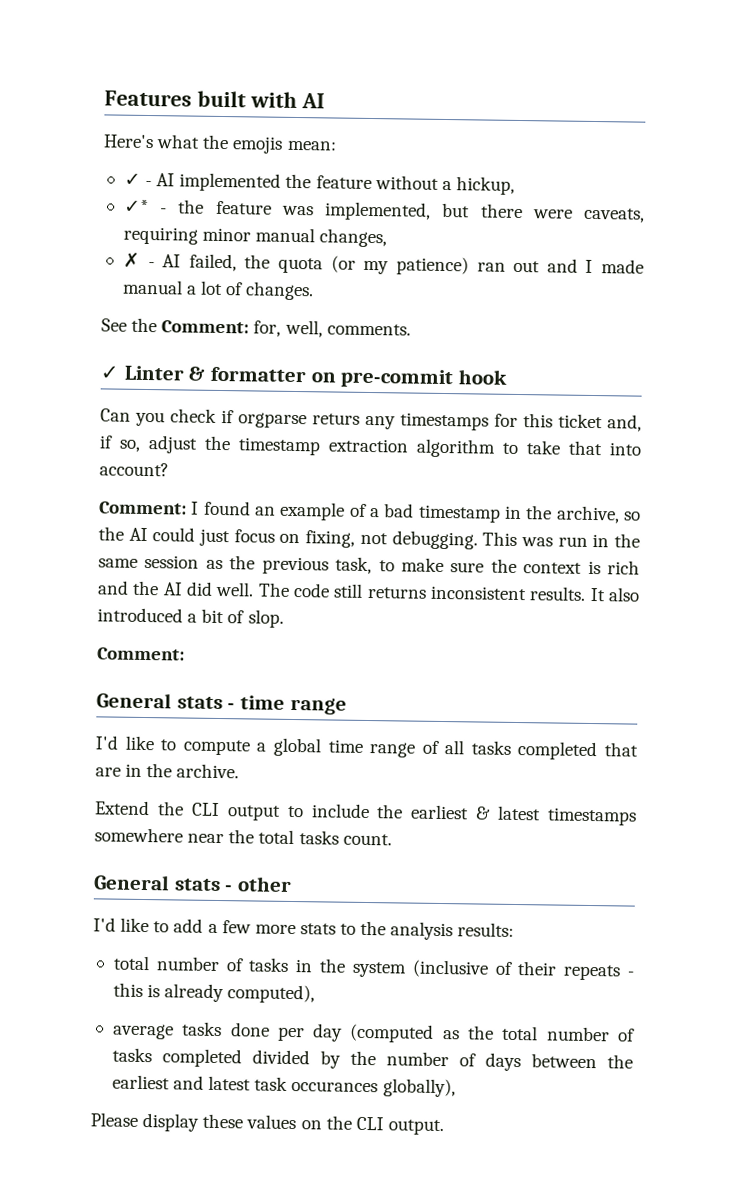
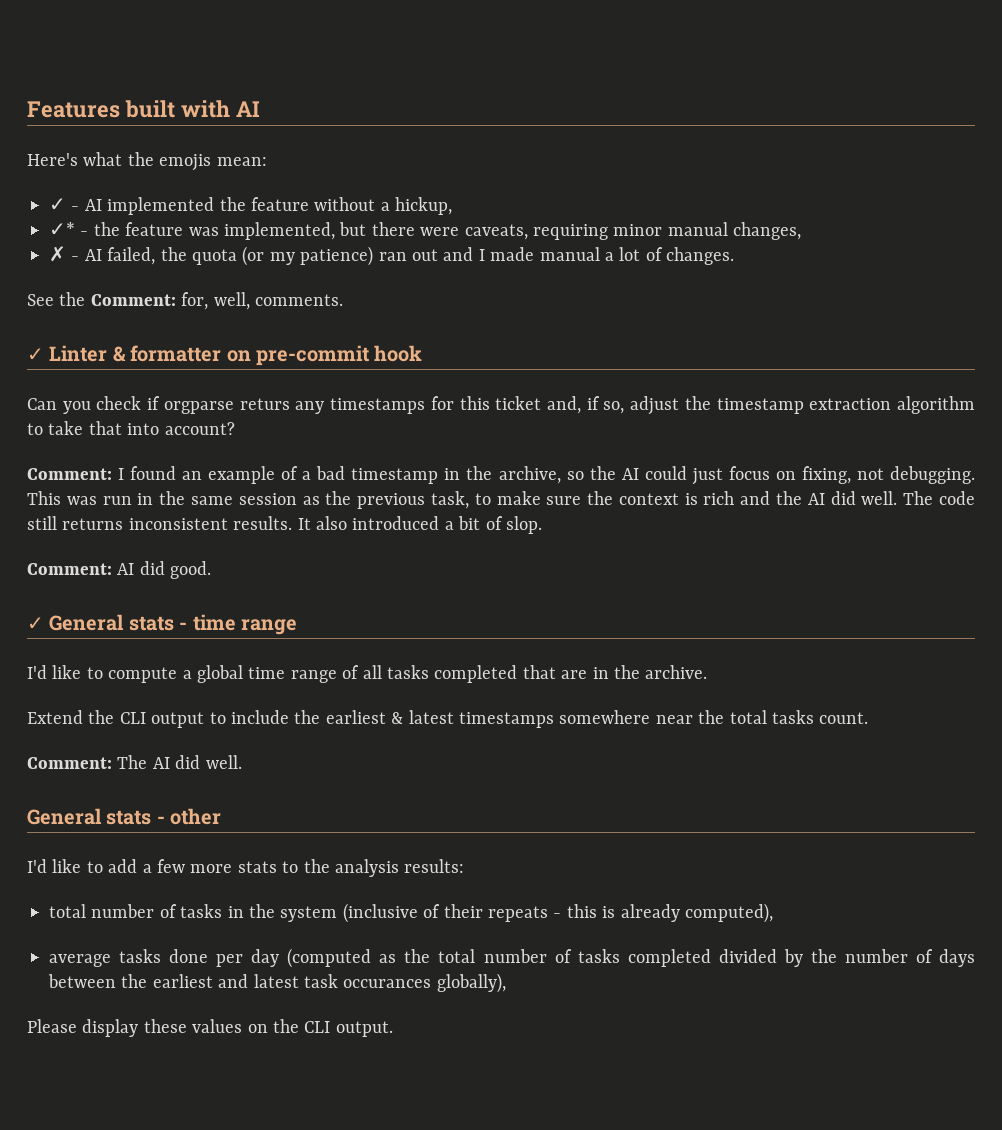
  It also introduced a bit of slop.
- Comment:
- General stats - time range
+ Comment: AI did good.
+ ✓ General stats - time range
+ Comment: The AI did well.

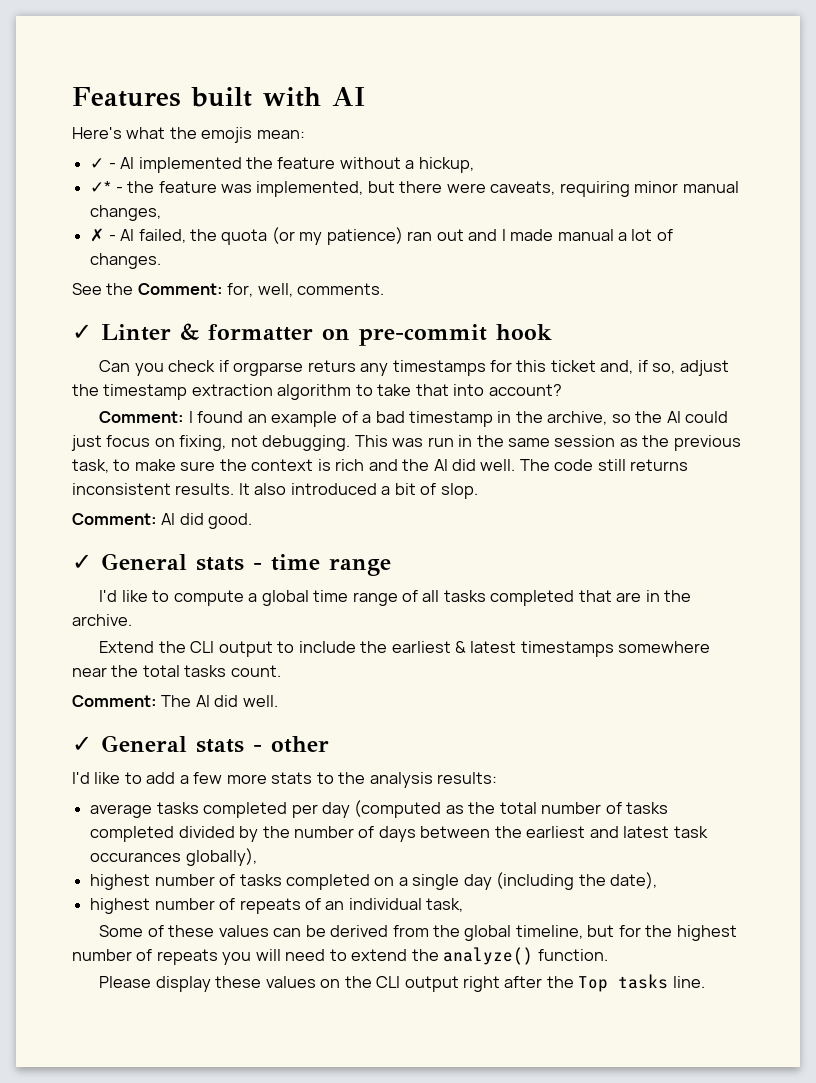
- General stats - other
+ ✓ General stats - other
- total number of tasks in the system (inclusive of their repeats - this is already computed),
- average tasks done per day (computed as the total number of tasks completed divided by the number of days between the earliest and latest task occurances globally),
+ average tasks completed per day (computed as the total number of tasks completed divided by the number of days between the earliest and latest task occurances globally),
+ highest number of tasks completed on a single day (including the date),
+ highest number of repeats of an individual task,
+ Some of these values can be derived from the global timeline, but for the highest number of repeats you will need to extend the analyze() function.
- Please display these values on the CLI output.
+ Please display these values on the CLI output right after the Top tasks line.

